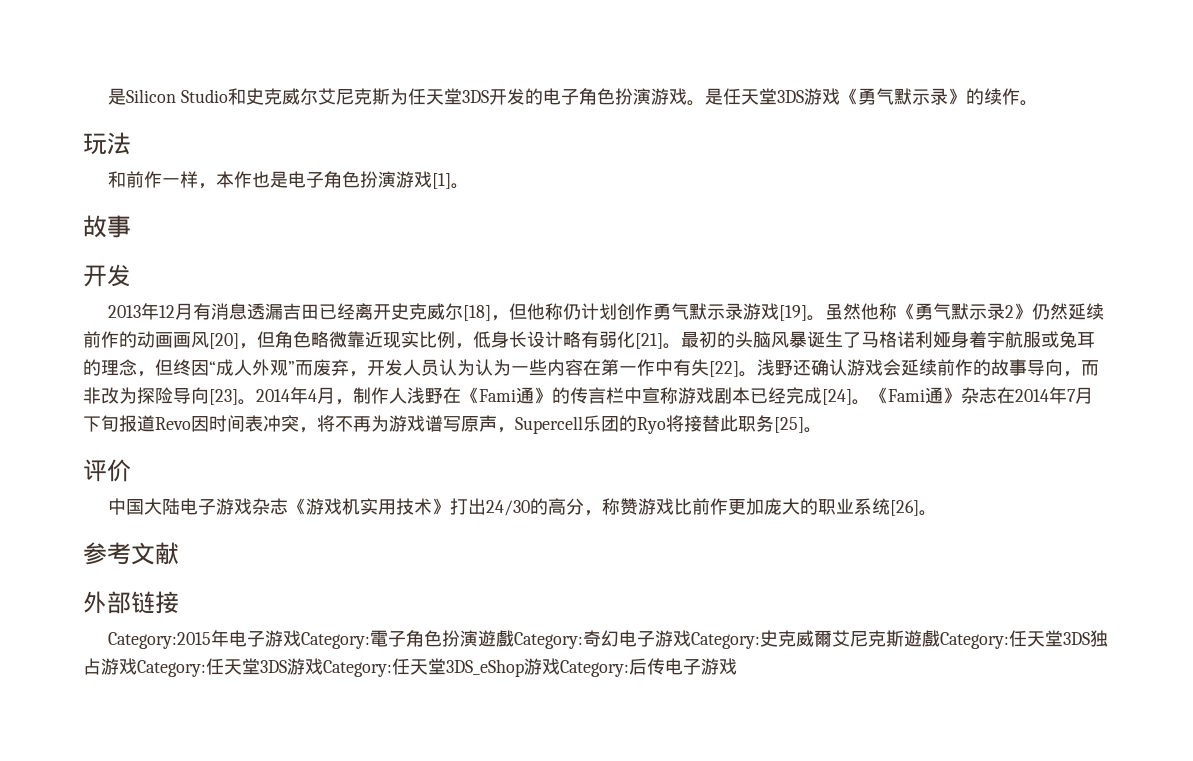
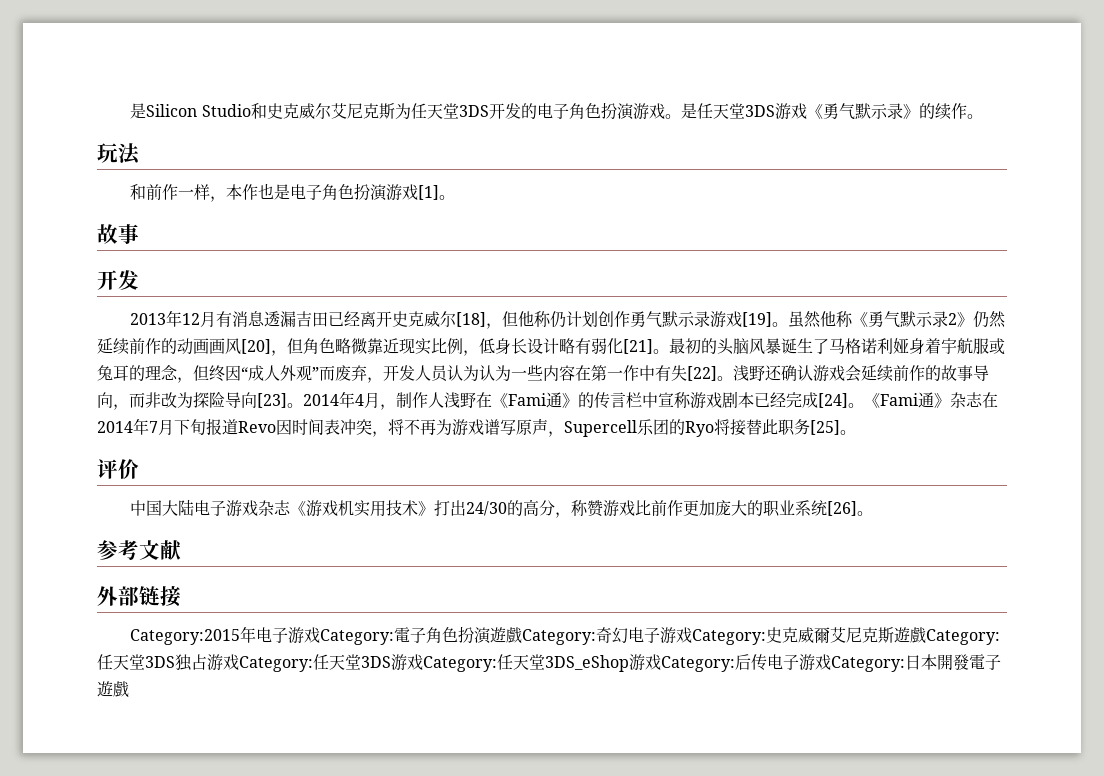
- Category:2015年电子游戏Category:電子角色扮演遊戲Category:奇幻电子游戏Category:史克威爾艾尼克斯遊戲Category:任天堂3DS独占游戏Category:任天堂3DS游戏Category:任天堂3DS_eShop游戏Category:后传电子游戏
+ Category:2015年电子游戏Category:電子角色扮演遊戲Category:奇幻电子游戏Category:史克威爾艾尼克斯遊戲Category:任天堂3DS独占游戏Category:任天堂3DS游戏Category:任天堂3DS_eShop游戏Category:后传电子游戏Category:日本開發電子遊戲

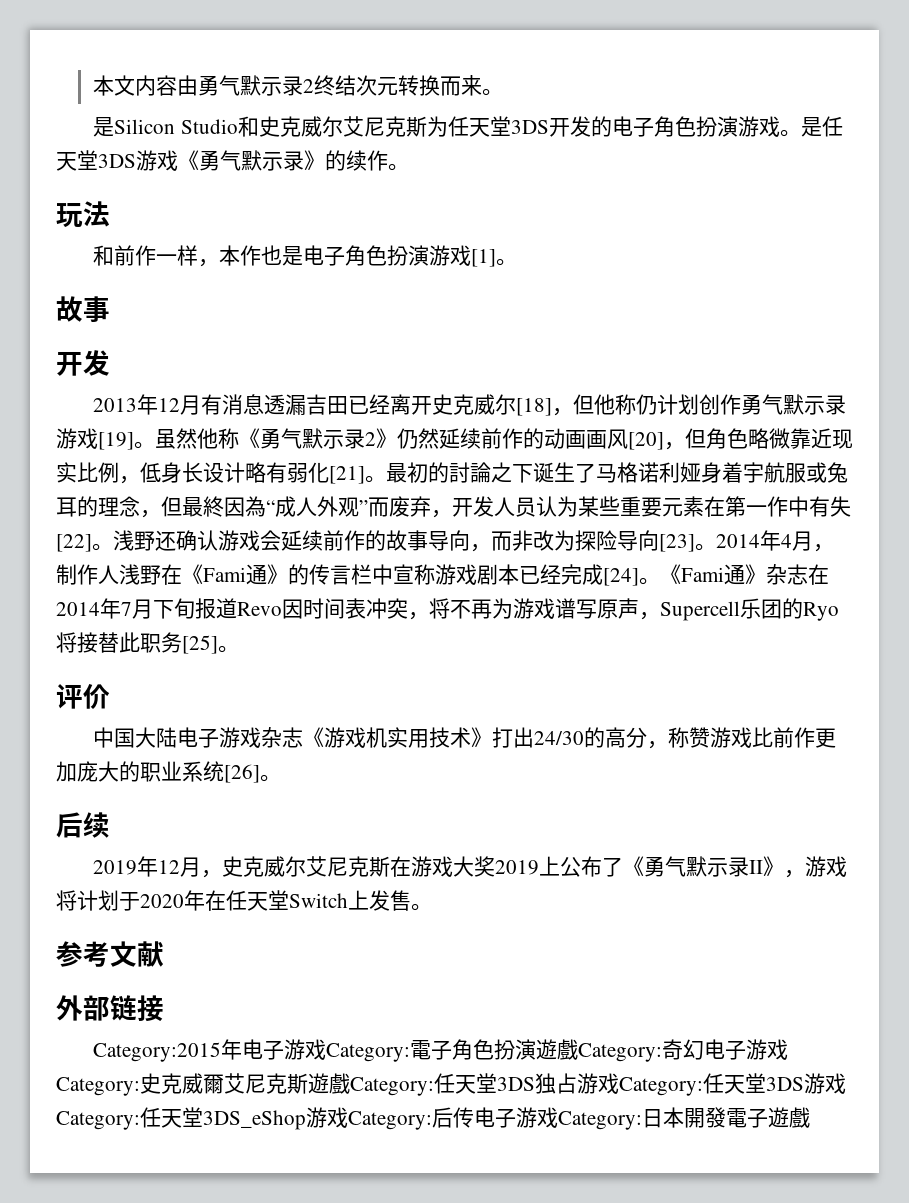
+ 本文内容由勇气默示录2终结次元转换而来。
- 最初的头脑风暴诞生了马格诺利娅身着宇航服或兔耳的理念，但终因“成人外观”而废弃，开发人员认为认为一些内容在第一作中有失[22]。
+ 最初的討論之下诞生了马格诺利娅身着宇航服或兔耳的理念，但最終因為“成人外观”而废弃，开发人员认为某些重要元素在第一作中有失[22]。
+ 后续
+ 2019年12月，史克威尔艾尼克斯在游戏大奖2019上公布了《勇气默示录II》，游戏将计划于2020年在任天堂Switch上发售。

